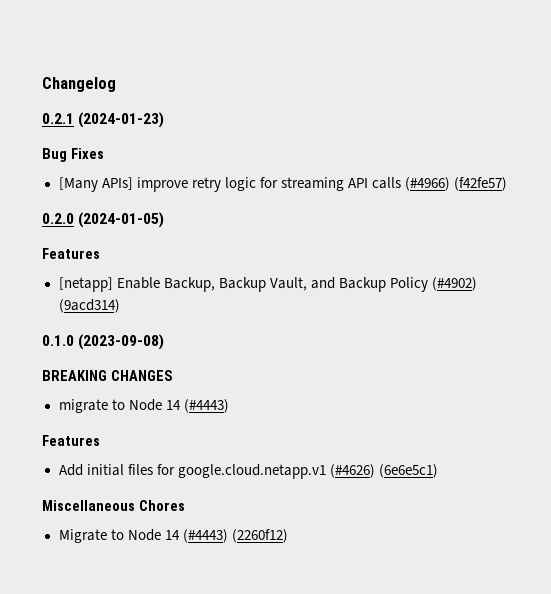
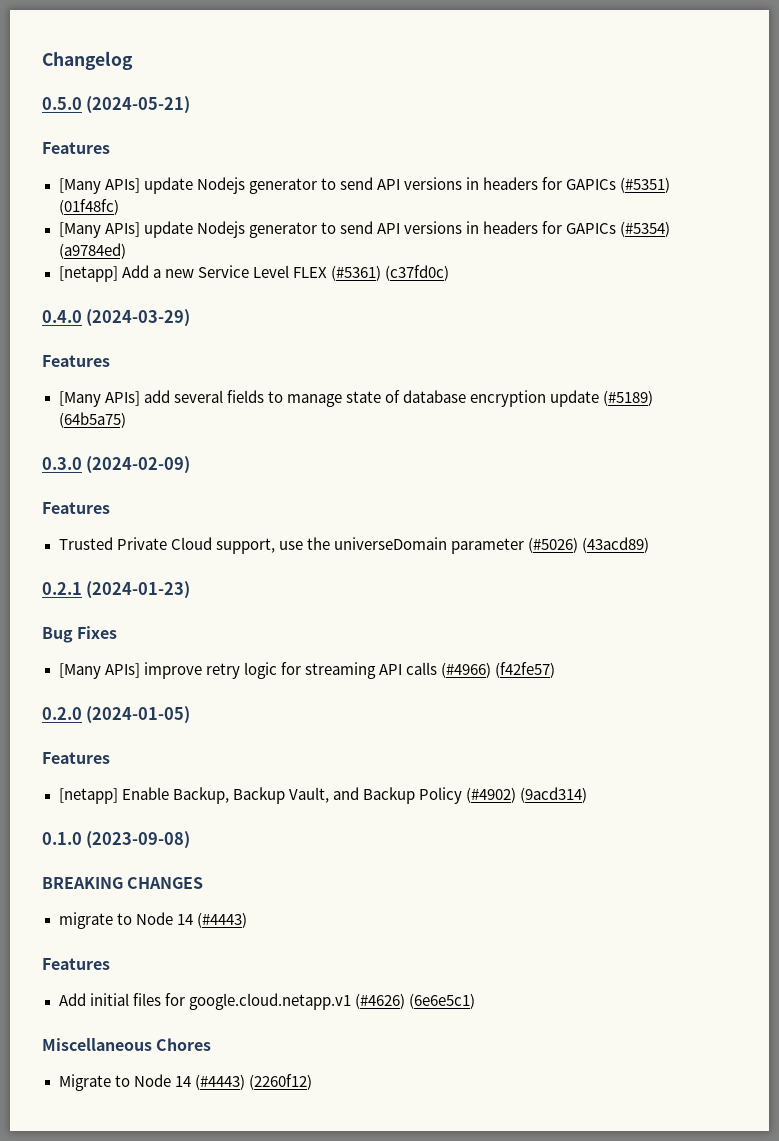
+ 0.5.0 (2024-05-21)
+ Features
+ [Many APIs] update Nodejs generator to send API versions in headers for GAPICs (#5351) (01f48fc)
+ [Many APIs] update Nodejs generator to send API versions in headers for GAPICs (#5354) (a9784ed)
+ [netapp] Add a new Service Level FLEX (#5361) (c37fd0c)
+ 0.4.0 (2024-03-29)
+ Features
+ [Many APIs] add several fields to manage state of database encryption update (#5189) (64b5a75)
+ 0.3.0 (2024-02-09)
+ Features
+ Trusted Private Cloud support, use the universeDomain parameter (#5026) (43acd89)

